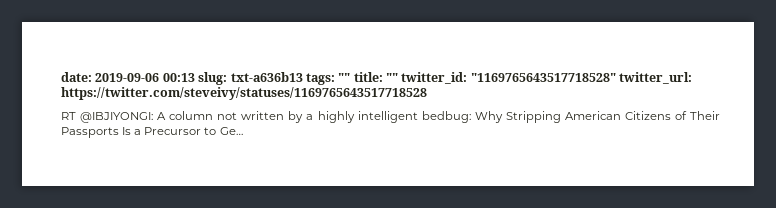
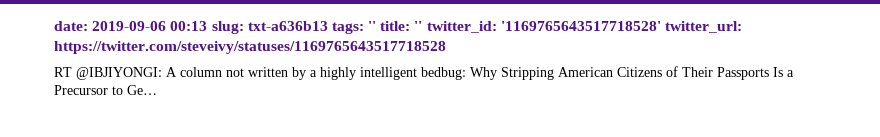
- date: 2019-09-06 00:13 slug: txt-a636b13 tags: "" title: "" twitter_id: "1169765643517718528" twitter_url: https://twitter.com/steveivy/statuses/1169765643517718528
+ date: 2019-09-06 00:13 slug: txt-a636b13 tags: '' title: '' twitter_id: '1169765643517718528' twitter_url: https://twitter.com/steveivy/statuses/1169765643517718528

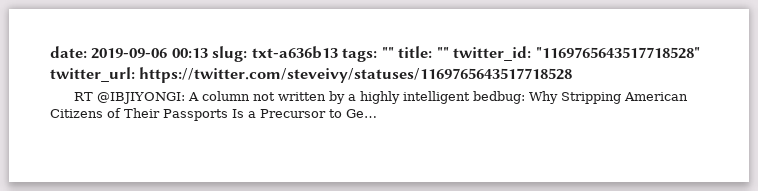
- date: 2019-09-06 00:13 slug: txt-a636b13 tags: '' title: '' twitter_id: '1169765643517718528' twitter_url: https://twitter.com/steveivy/statuses/1169765643517718528
+ date: 2019-09-06 00:13 slug: txt-a636b13 tags: "" title: "" twitter_id: "1169765643517718528" twitter_url: https://twitter.com/steveivy/statuses/1169765643517718528

